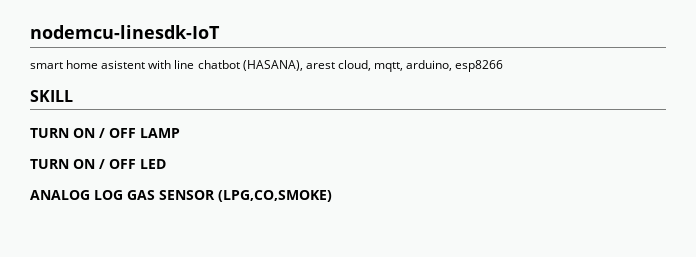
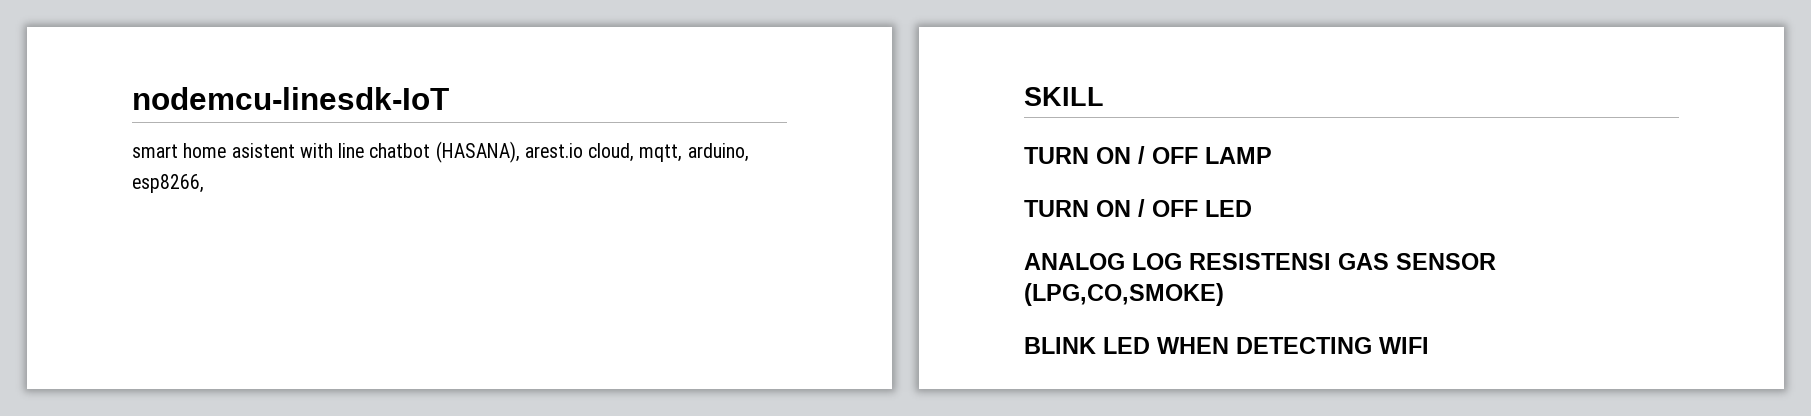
- smart home asistent with line chatbot (HASANA), arest cloud, mqtt, arduino, esp8266
+ smart home asistent with line chatbot (HASANA), arest.io cloud, mqtt, arduino, esp8266,
- ANALOG LOG GAS SENSOR (LPG,CO,SMOKE)
+ ANALOG LOG RESISTENSI GAS SENSOR (LPG,CO,SMOKE)
+ BLINK LED WHEN DETECTING WIFI

